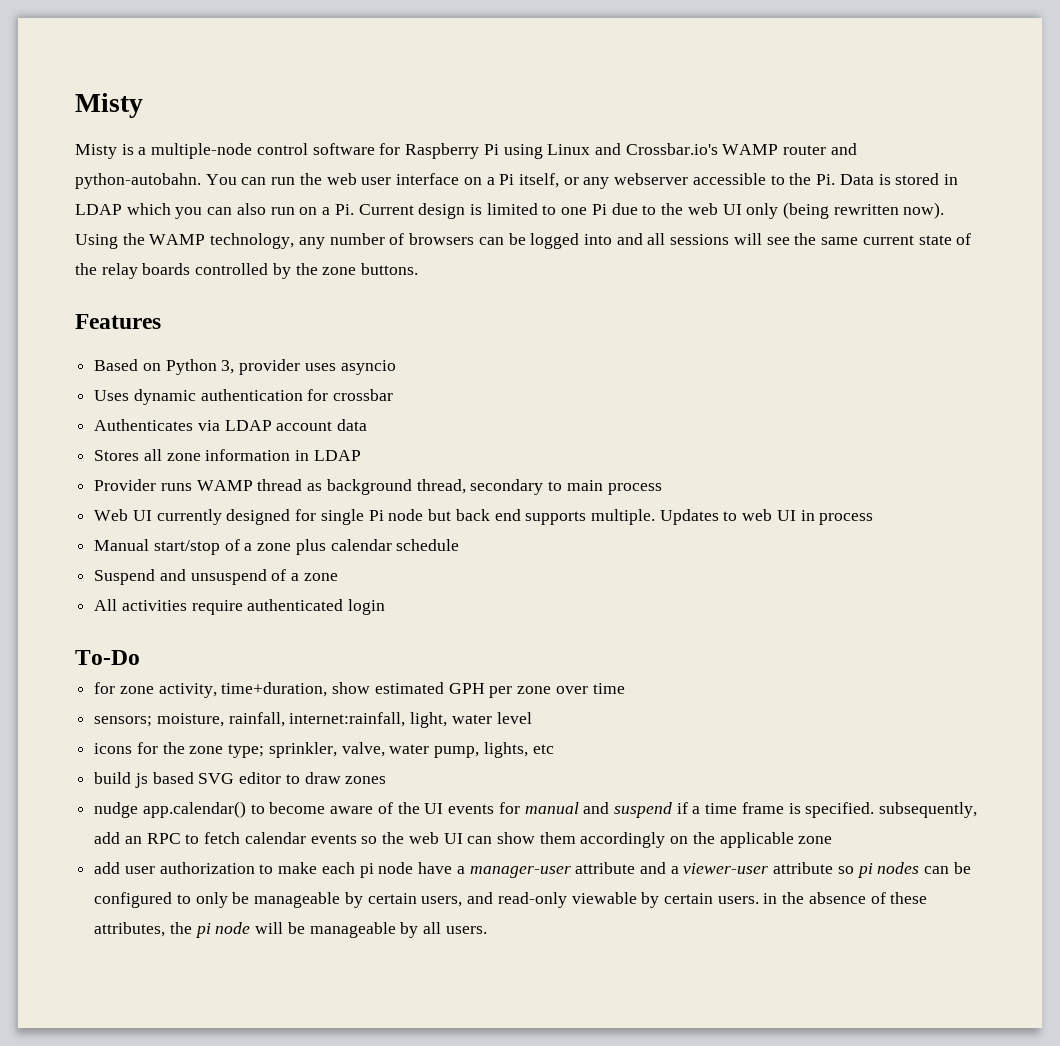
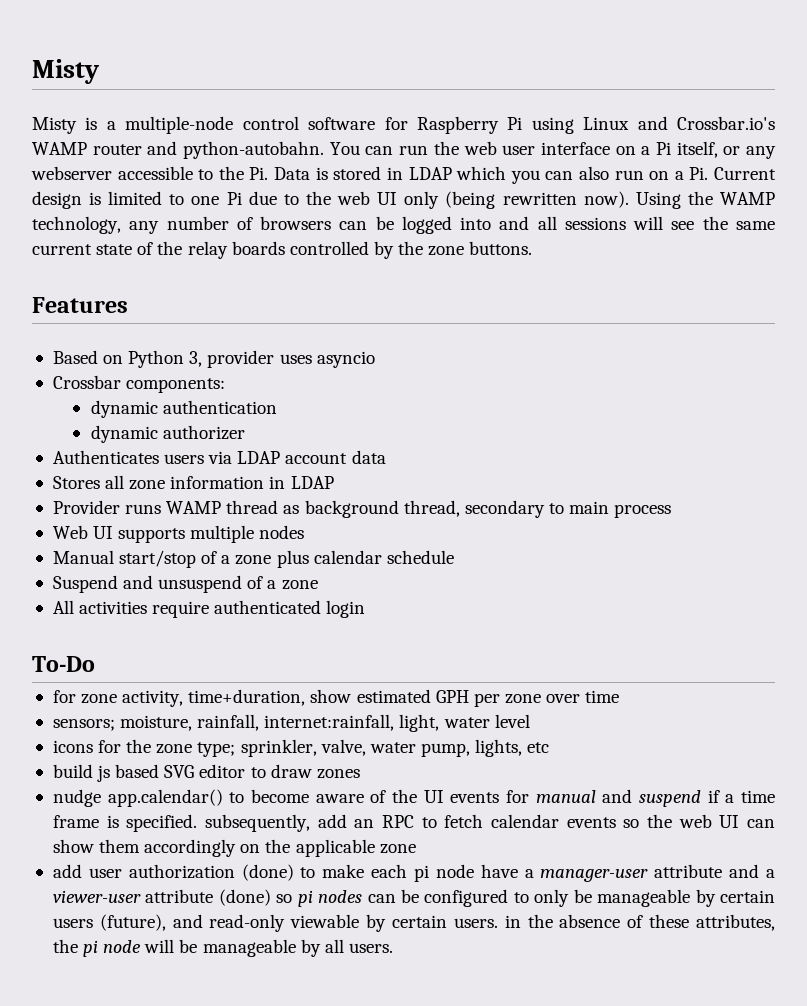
- Uses dynamic authentication for crossbar
+ Crossbar components:
+ dynamic authentication
+ dynamic authorizer
- Authenticates via LDAP account data
+ Authenticates users via LDAP account data
- Web UI currently designed for single Pi node but back end supports multiple. Updates to web UI in process
+ Web UI supports multiple nodes
- add user authorization to make each pi node have a manager-user attribute and a viewer-user attribute so pi nodes can be configured to only be manageable by certain users, and read-only viewable by certain users. in the absence of these attributes, the pi node will be manageable by all users.
+ add user authorization (done) to make each pi node have a manager-user attribute and a viewer-user attribute (done) so pi nodes can be configured to only be manageable by certain users (future), and read-only viewable by certain users. in the absence of these attributes, the pi node will be manageable by all users.

